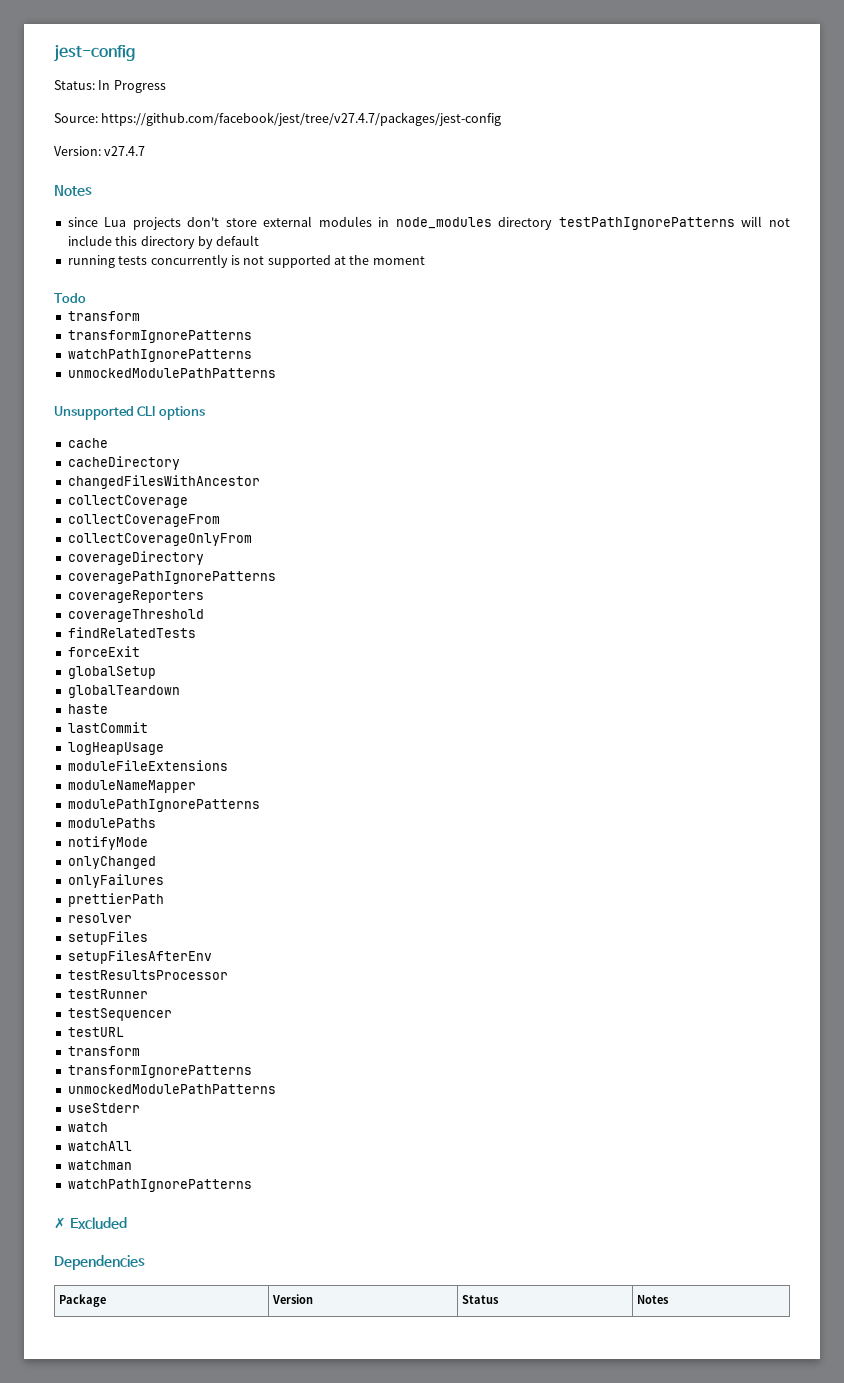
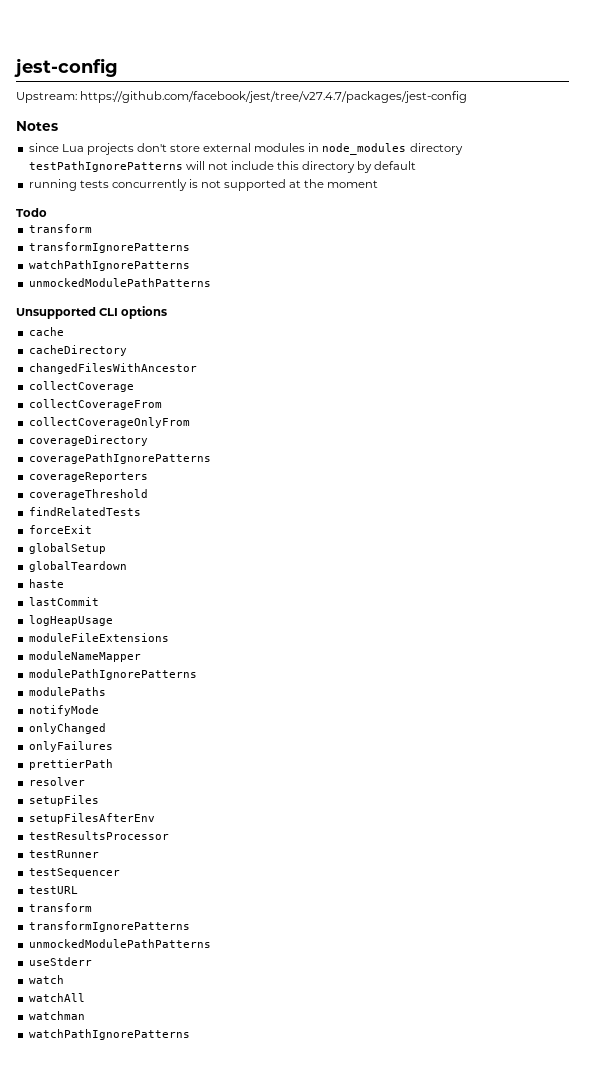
- Status: In Progress
- Source: https://github.com/facebook/jest/tree/v27.4.7/packages/jest-config
+ Upstream: https://github.com/facebook/jest/tree/v27.4.7/packages/jest-config
- Version: v27.4.7
- ✗ Excluded
- Dependencies
- Package | Version | Status | Notes

